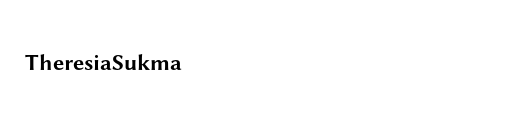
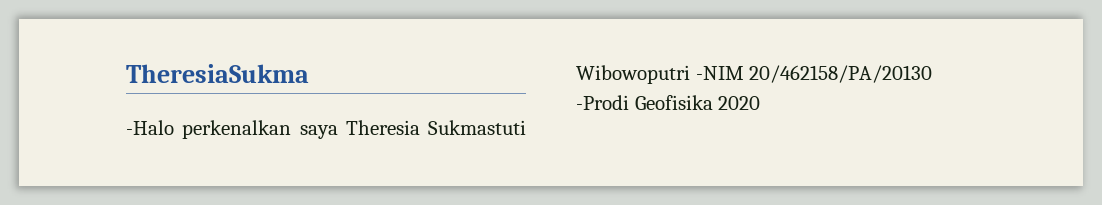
+ -Halo perkenalkan saya Theresia Sukmastuti Wibowoputri -NIM 20/462158/PA/20130 -Prodi Geofisika 2020

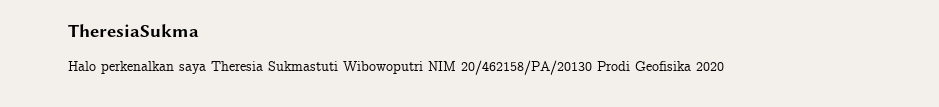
- -Halo perkenalkan saya Theresia Sukmastuti Wibowoputri -NIM 20/462158/PA/20130 -Prodi Geofisika 2020
+ Halo perkenalkan saya Theresia Sukmastuti Wibowoputri NIM 20/462158/PA/20130 Prodi Geofisika 2020

